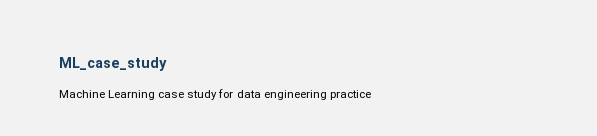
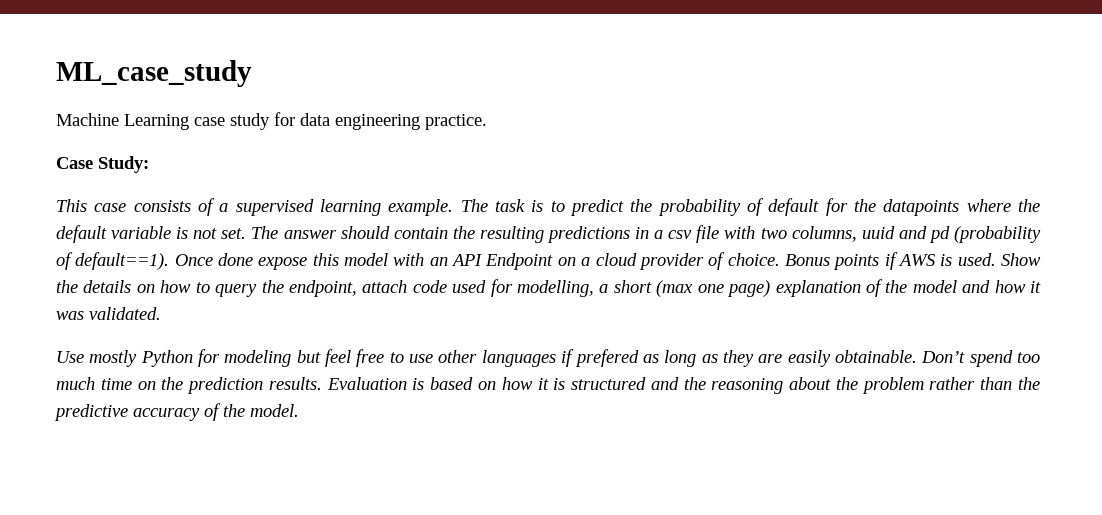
- Machine Learning case study for data engineering practice
+ Machine Learning case study for data engineering practice.
+ Case Study:
+ This case consists of a supervised learning example. The task is to predict the probability of default for the datapoints where the default variable is not set. The answer should contain the resulting predictions in a csv file with two columns, uuid and pd (probability of default==1). Once done expose this model with an API Endpoint on a cloud provider of choice. Bonus points if AWS is used. Show the details on how to query the endpoint, attach code used for modelling, a short (max one page) explanation of the model and how it was validated.
+ Use mostly Python for modeling but feel free to use other languages if prefered as long as they are easily obtainable. Don’t spend too much time on the prediction results. Evaluation is based on how it is structured and the reasoning about the problem rather than the predictive accuracy of the model.

